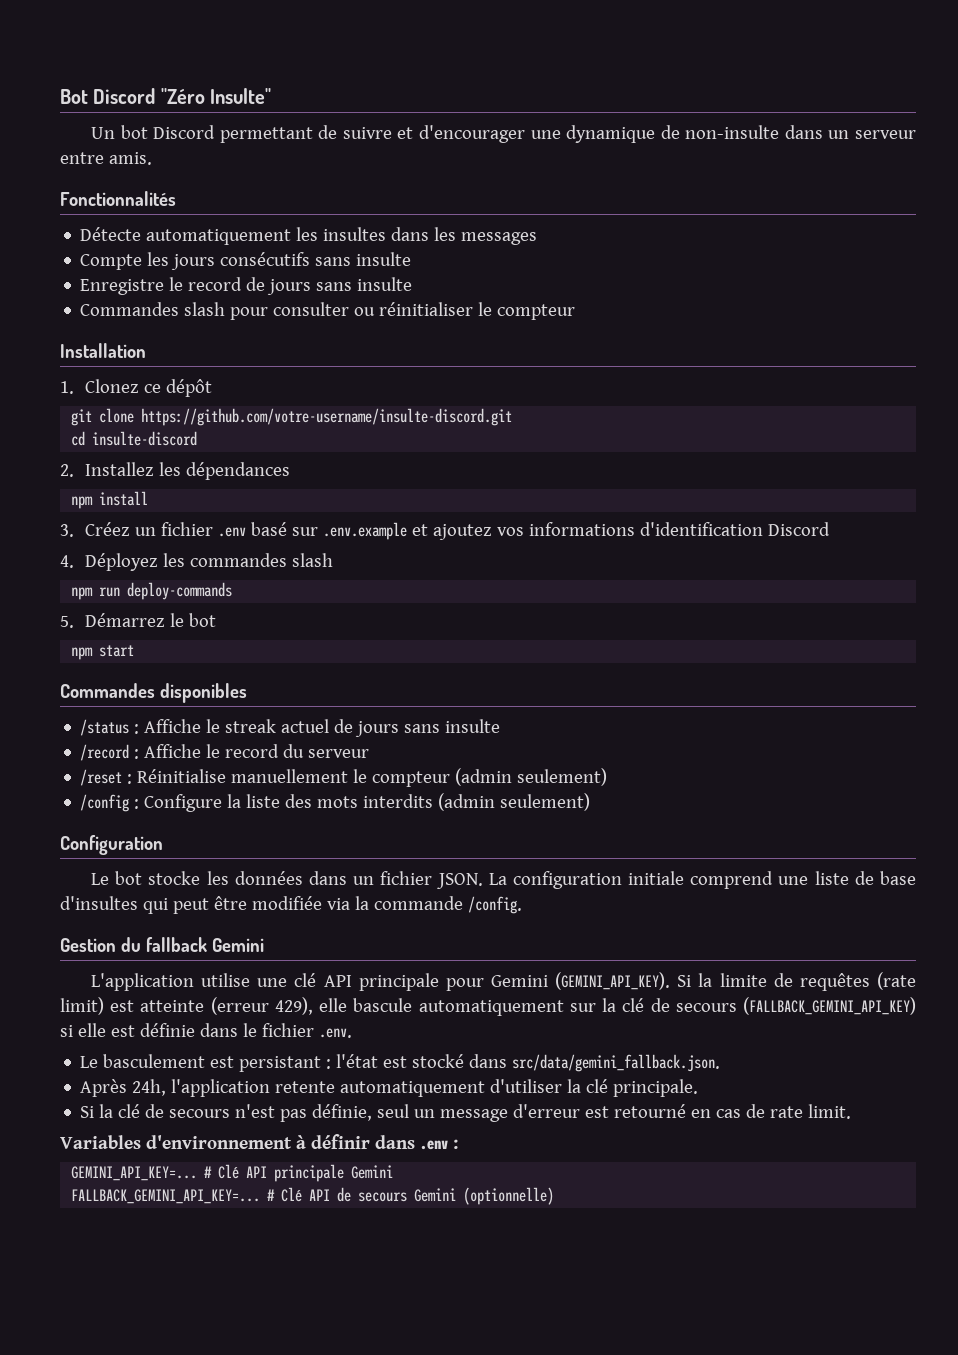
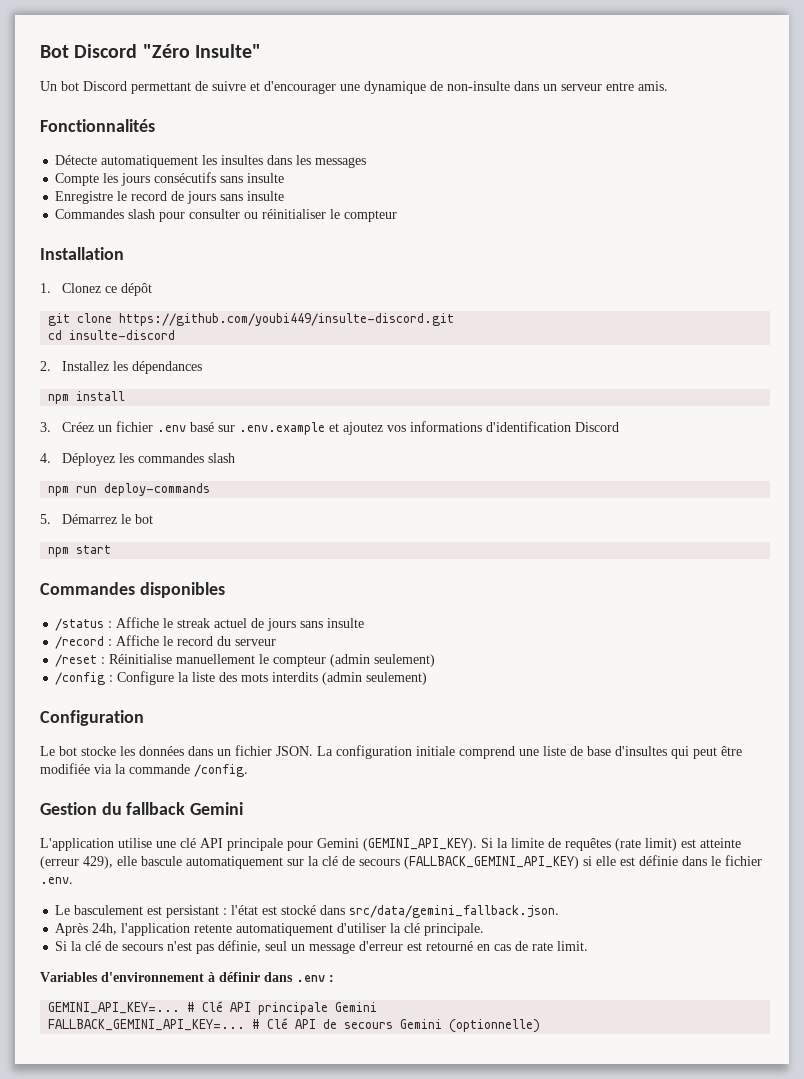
- git clone https://github.com/votre-username/insulte-discord.git
+ git clone https://github.com/youbi449/insulte-discord.git

